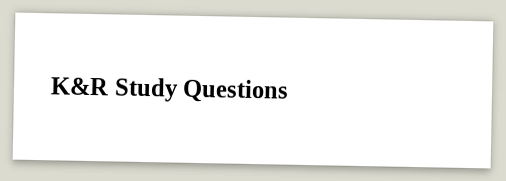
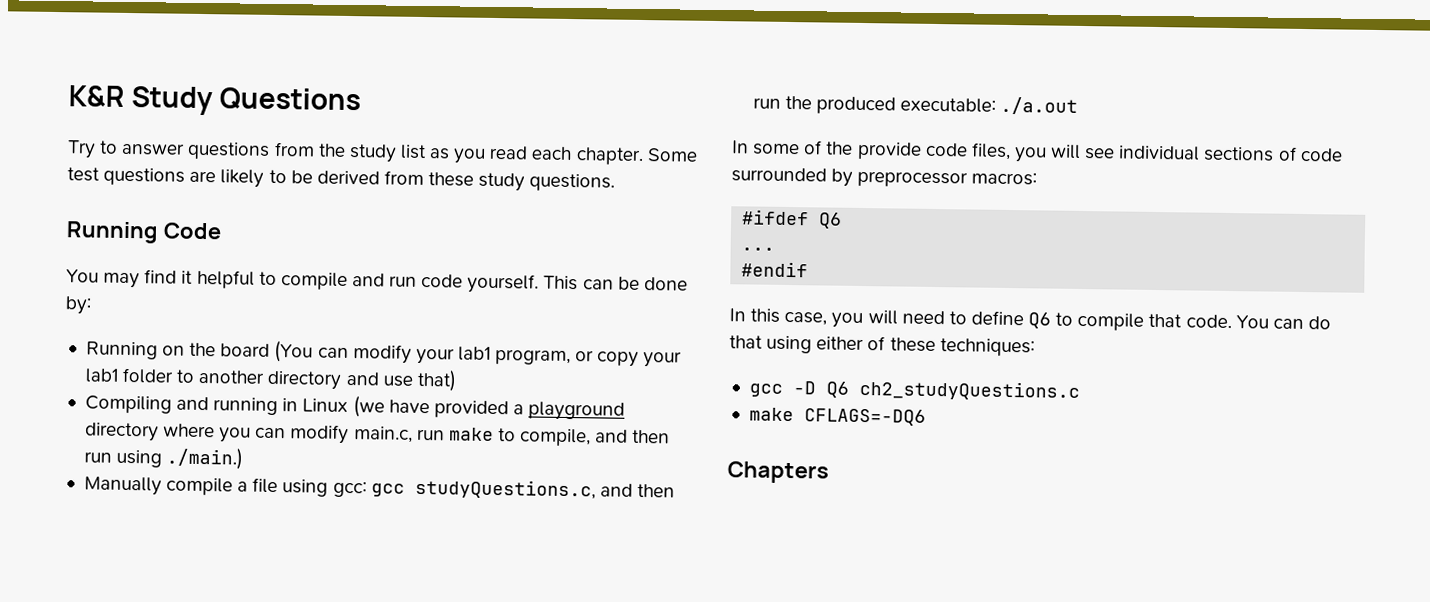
+ Try to answer questions from the study list as you read each chapter. Some test questions are likely to be derived from these study questions.
+ Running Code
+ You may find it helpful to compile and run code yourself. This can be done by:
+ Running on the board (You can modify your lab1 program, or copy your lab1 folder to another directory and use that)
+ Compiling and running in Linux (we have provided a playground directory where you can modify main.c, run make to compile, and then run using ./main.)
+ Manually compile a file using gcc: gcc studyQuestions.c, and then run the produced executable: ./a.out
+ In some of the provide code files, you will see individual sections of code surrounded by preprocessor macros:
+ #ifdef Q6
+ ...
+ #endif
+ In this case, you will need to define Q6 to compile that code. You can do that using either of these techniques:
+ gcc -D Q6 ch2_studyQuestions.c
+ make CFLAGS=-DQ6
+ Chapters

